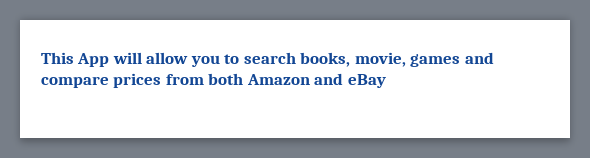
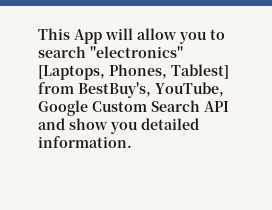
- This App will allow you to search books, movie, games and compare prices from both Amazon and eBay
+ This App will allow you to search "electronics" [Laptops, Phones, Tablest] from BestBuy's, YouTube, Google Custom Search API and show you detailed information.

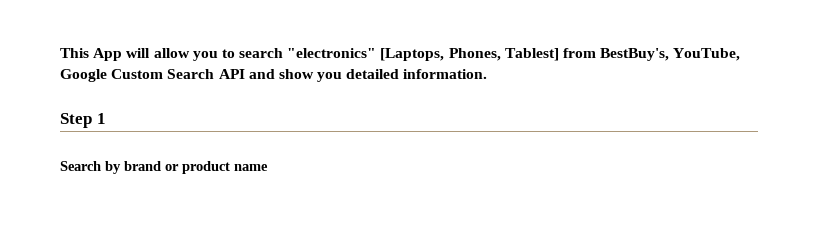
+ Step 1
+ Search by brand or product name

